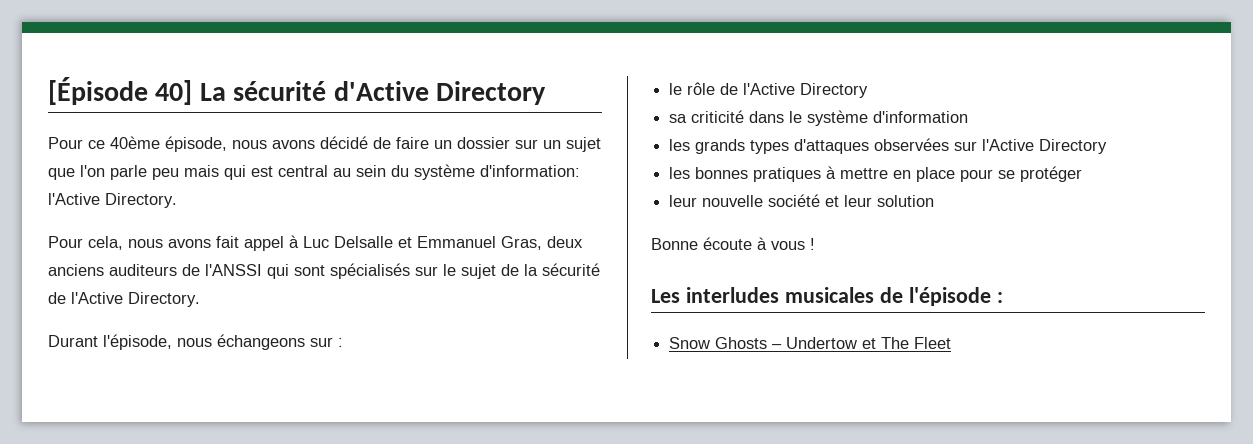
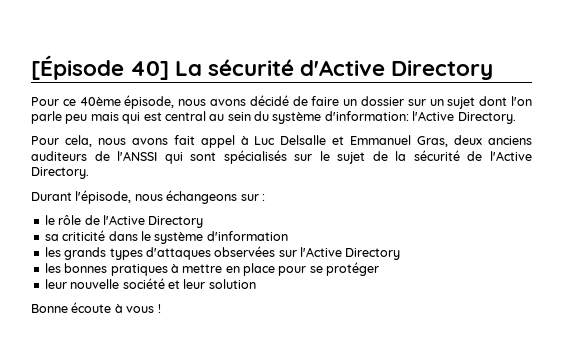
- Pour ce 40ème épisode, nous avons décidé de faire un dossier sur un sujet que l'on parle peu mais qui est central au sein du système d'information: l'Active Directory.
+ Pour ce 40ème épisode, nous avons décidé de faire un dossier sur un sujet dont l'on parle peu mais qui est central au sein du système d'information: l'Active Directory.
- Les interludes musicales de l'épisode :
- Snow Ghosts – Undertow et The Fleet

